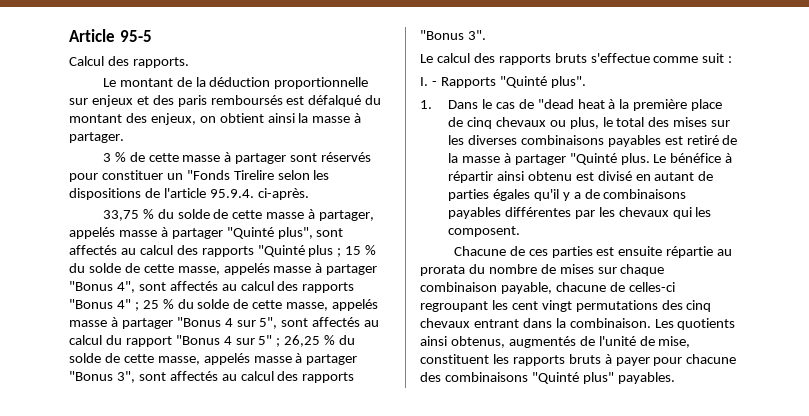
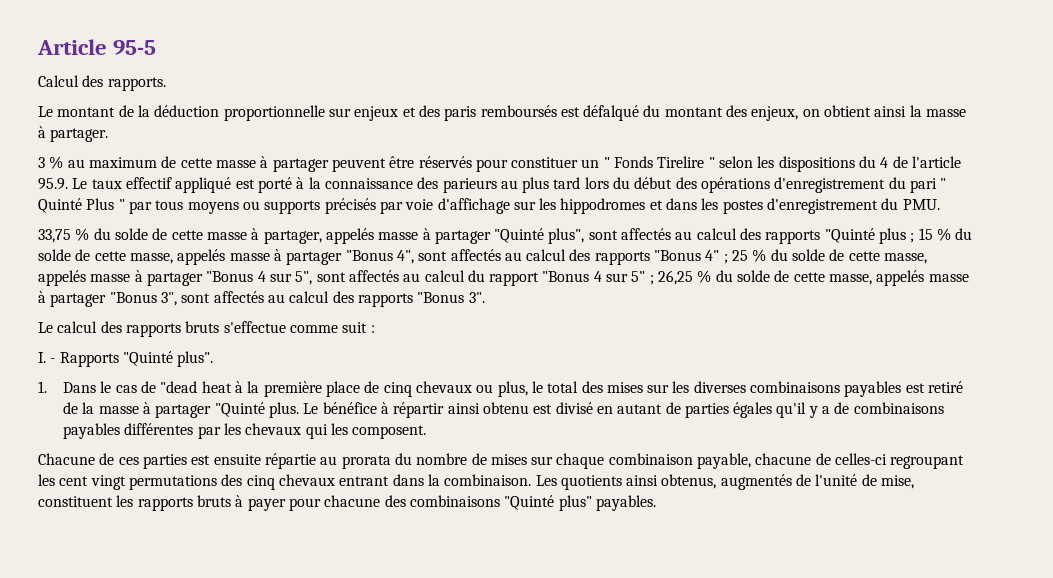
- 3 % de cette masse à partager sont réservés pour constituer un "Fonds Tirelire selon les dispositions de l'article 95.9.4. ci-après.
+ 3 % au maximum de cette masse à partager peuvent être réservés pour constituer un " Fonds Tirelire " selon les dispositions du 4 de l'article 95.9. Le taux effectif appliqué est porté à la connaissance des parieurs au plus tard lors du début des opérations d'enregistrement du pari " Quinté Plus " par tous moyens ou supports précisés par voie d'affichage sur les hippodromes et dans les postes d'enregistrement du PMU.

